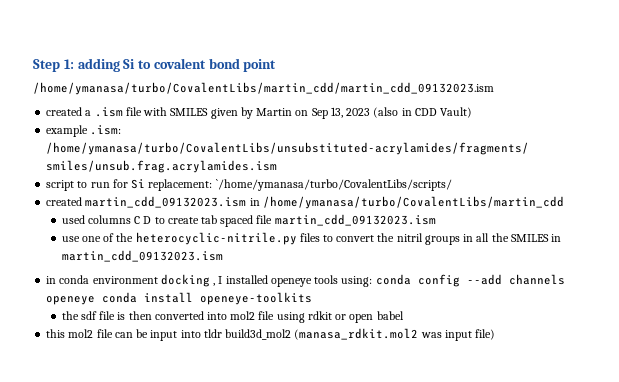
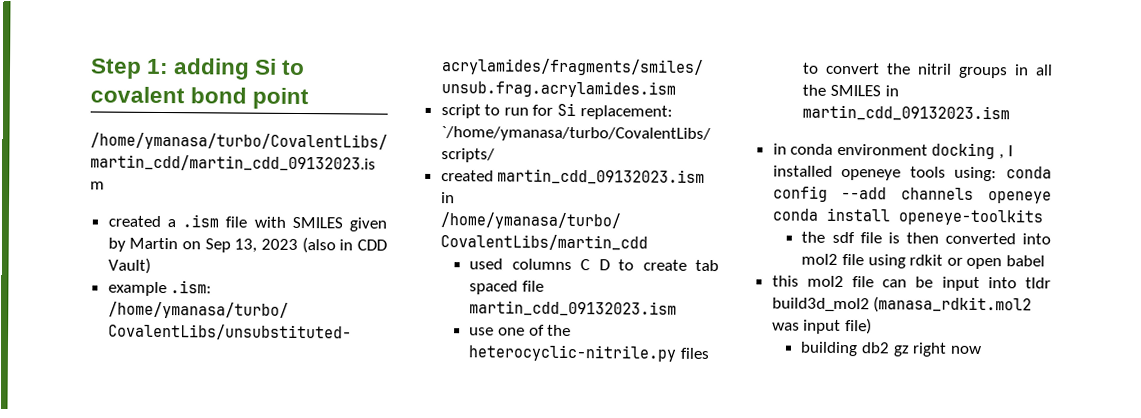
+ building db2 gz right now

